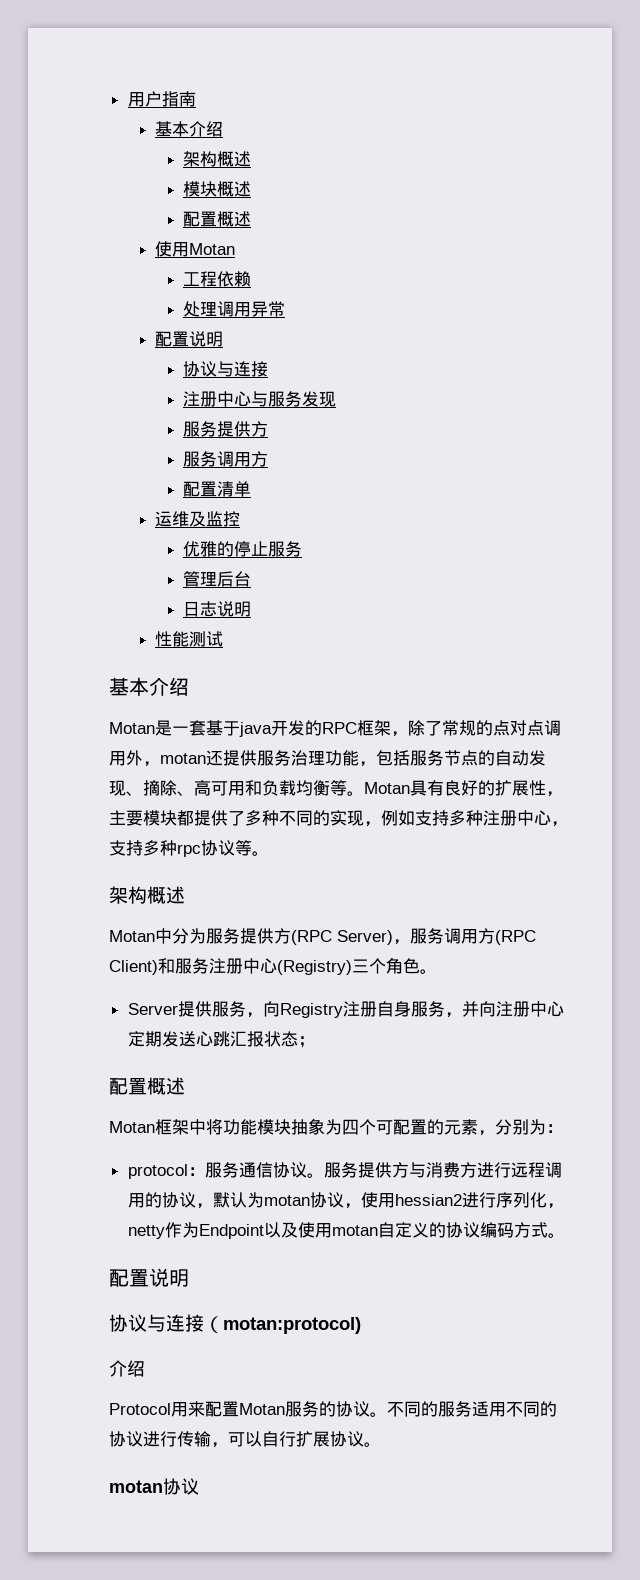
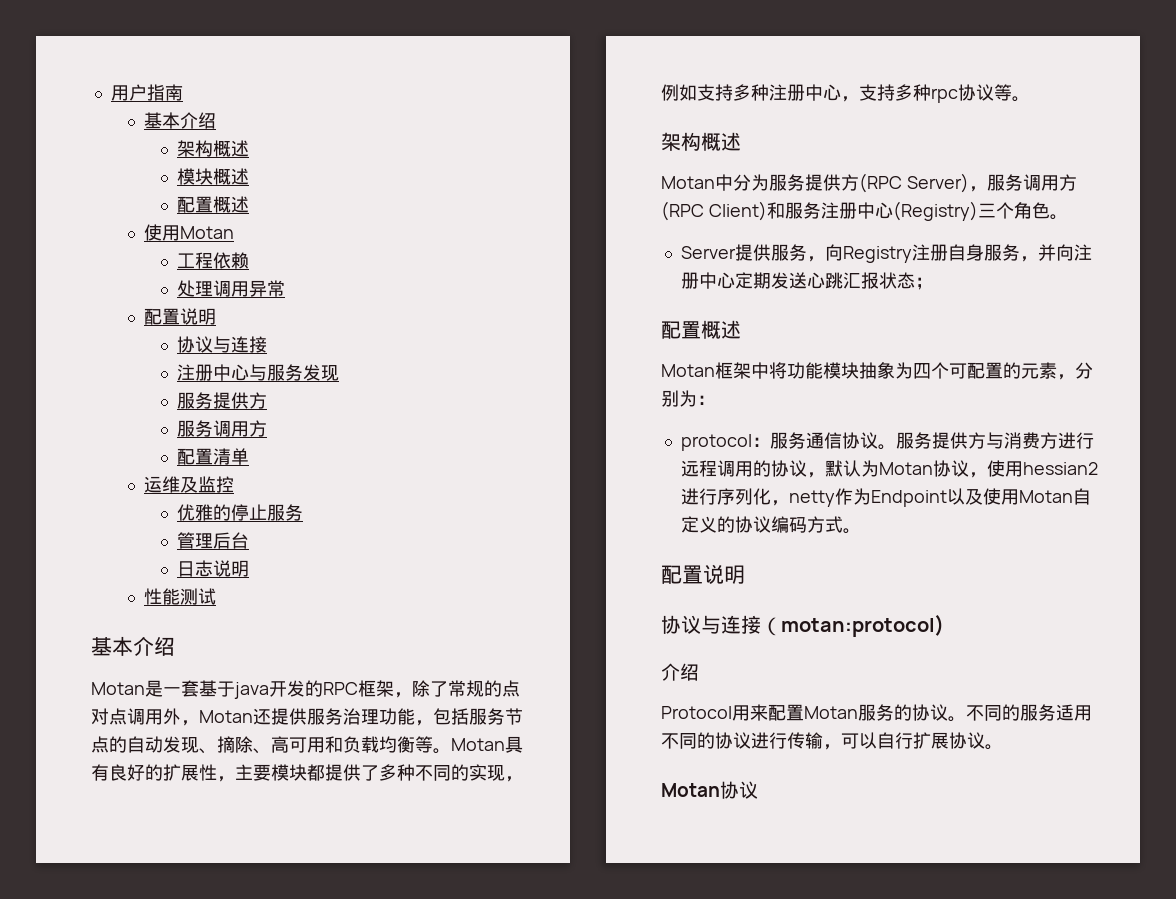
- Motan是一套基于java开发的RPC框架，除了常规的点对点调用外，motan还提供服务治理功能，包括服务节点的自动发现、摘除、高可用和负载均衡等。
+ Motan是一套基于java开发的RPC框架，除了常规的点对点调用外，Motan还提供服务治理功能，包括服务节点的自动发现、摘除、高可用和负载均衡等。
- 服务提供方与消费方进行远程调用的协议，默认为motan协议，使用hessian2进行序列化，netty作为Endpoint以及使用motan自定义的协议编码方式。
+ 服务提供方与消费方进行远程调用的协议，默认为Motan协议，使用hessian2进行序列化，netty作为Endpoint以及使用Motan自定义的协议编码方式。
  不同的服务适用不同的协议进行传输，可以自行扩展协议。
- motan协议
+ Motan协议

